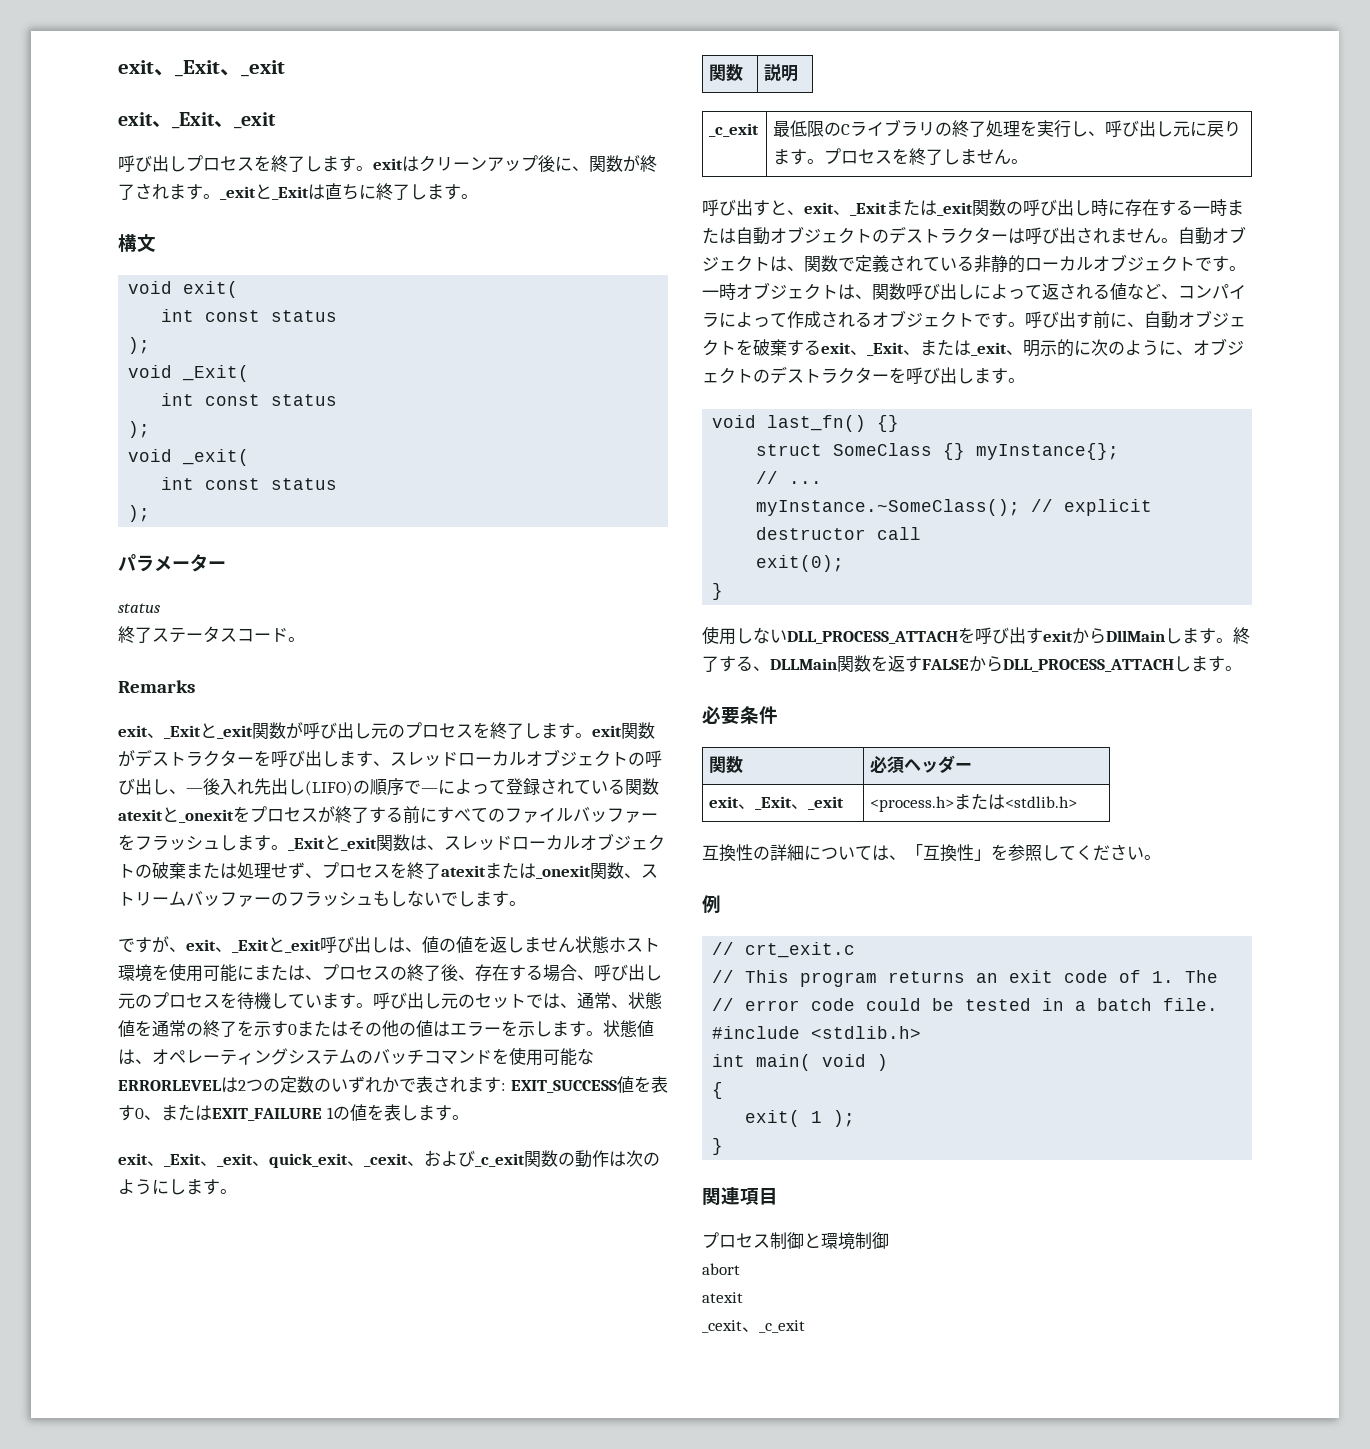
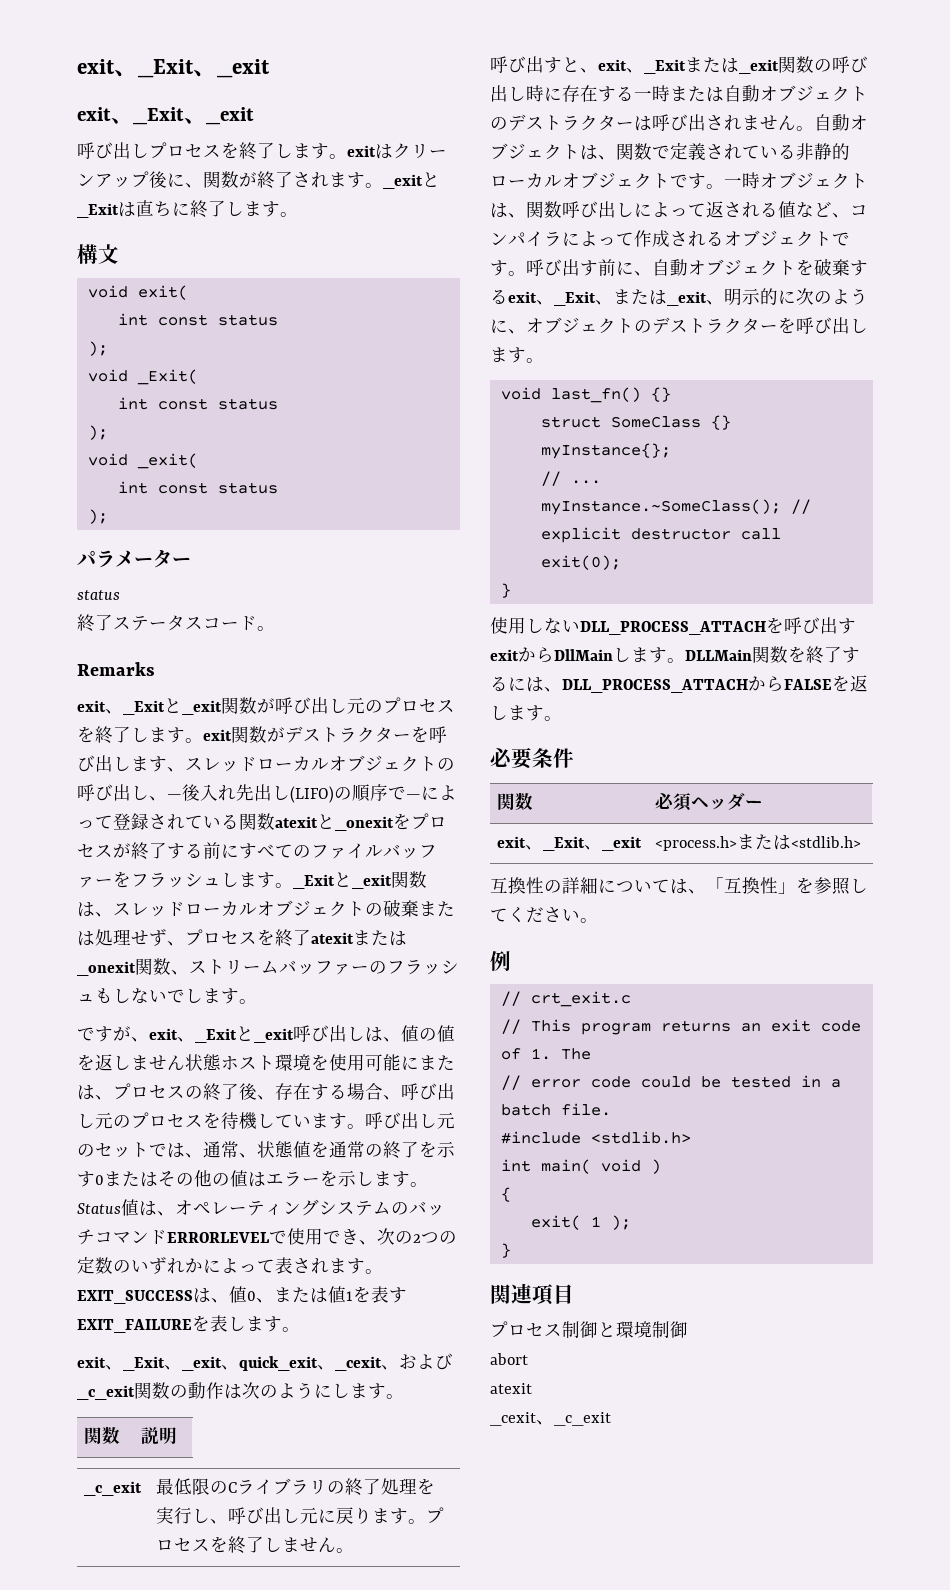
- 状態値は、オペレーティングシステムのバッチコマンドを使用可能なERRORLEVELは2つの定数のいずれかで表されます: EXIT_SUCCESS値を表す0、またはEXIT_FAILURE 1の値を表します。
+ Status値は、オペレーティングシステムのバッチコマンドERRORLEVELで使用でき、次の2つの定数のいずれかによって表されます。EXIT_SUCCESSは、値0、または値1を表すEXIT_FAILUREを表します。
- 終了する、DLLMain関数を返すFALSEからDLL_PROCESS_ATTACHします。
+ DLLMain関数を終了するには、DLL_PROCESS_ATTACHからFALSEを返します。

